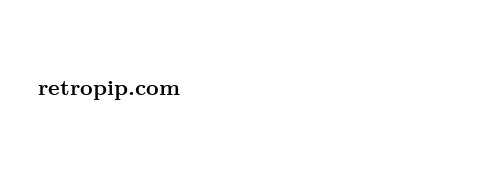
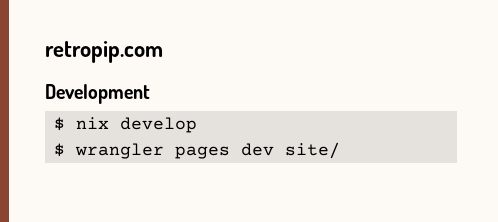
+ Development
+ $ nix develop
+ $ wrangler pages dev site/

